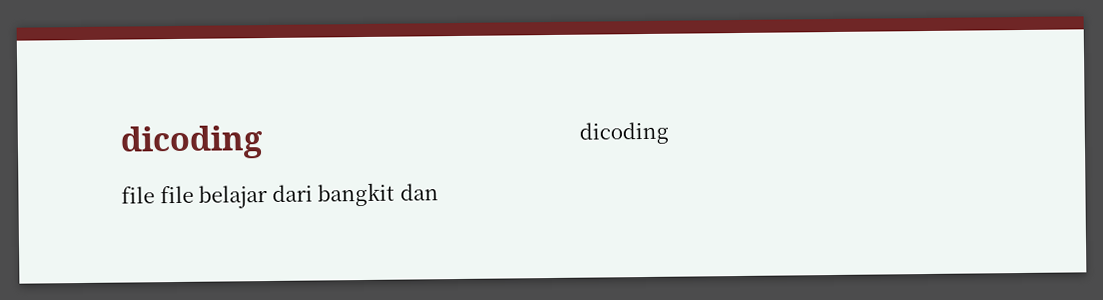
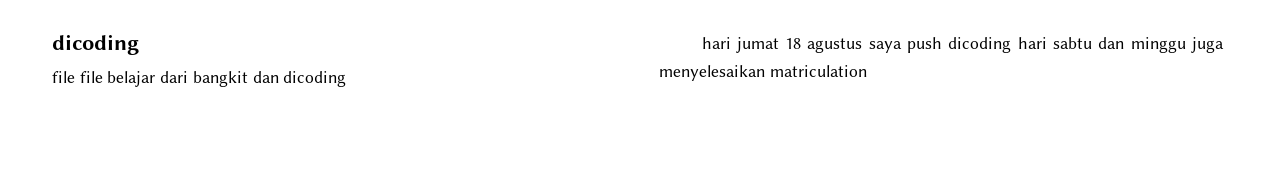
+ hari jumat 18 agustus saya push dicoding hari sabtu dan minggu juga menyelesaikan matriculation

